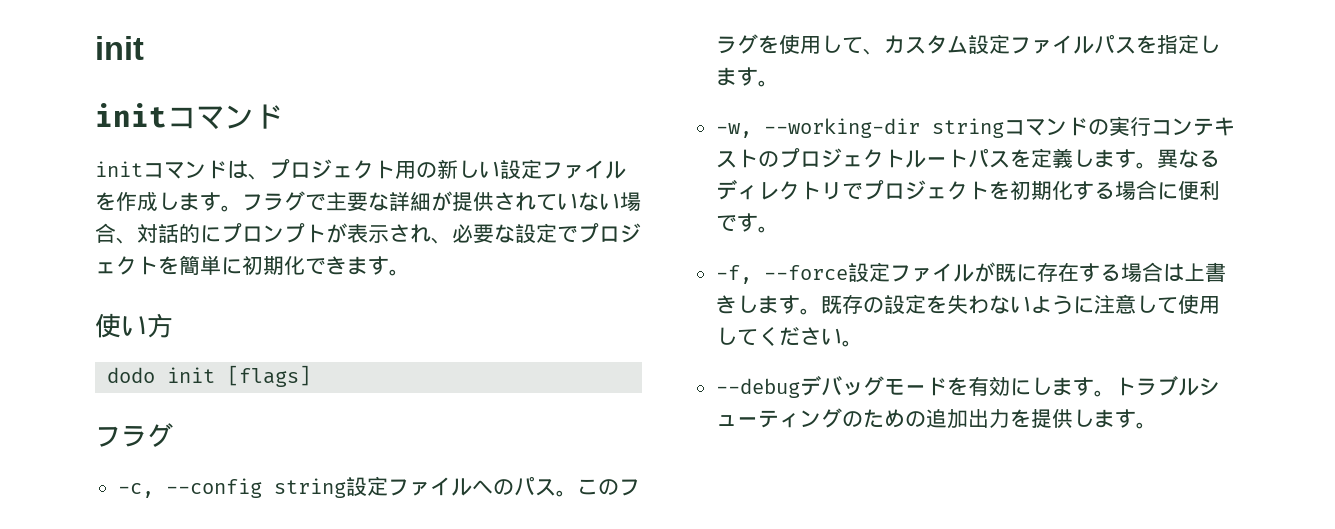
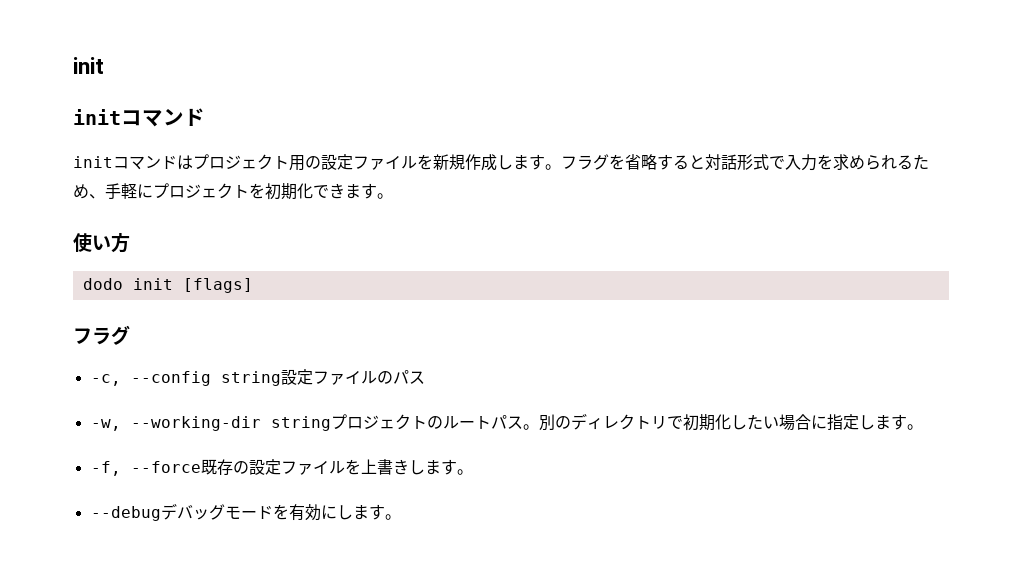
- initコマンドは、プロジェクト用の新しい設定ファイルを作成します。
+ initコマンドはプロジェクト用の設定ファイルを新規作成します。
- フラグで主要な詳細が提供されていない場合、対話的にプロンプトが表示され、必要な設定でプロジェクトを簡単に初期化できます。
+ フラグを省略すると対話形式で入力を求められるため、手軽にプロジェクトを初期化できます。
- -c, --config string設定ファイルへのパス。このフラグを使用して、カスタム設定ファイルパスを指定します。
- -w, --working-dir stringコマンドの実行コンテキストのプロジェクトルートパスを定義します。異なるディレクトリでプロジェクトを初期化する場合に便利です。
+ -c, --config string設定ファイルのパス
+ -w, --working-dir stringプロジェクトのルートパス。別のディレクトリで初期化したい場合に指定します。
- -f, --force設定ファイルが既に存在する場合は上書きします。既存の設定を失わないように注意して使用してください。
+ -f, --force既存の設定ファイルを上書きします。
- トラブルシューティングのための追加出力を提供します。

